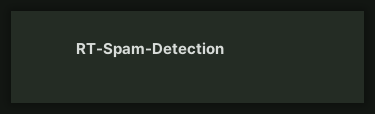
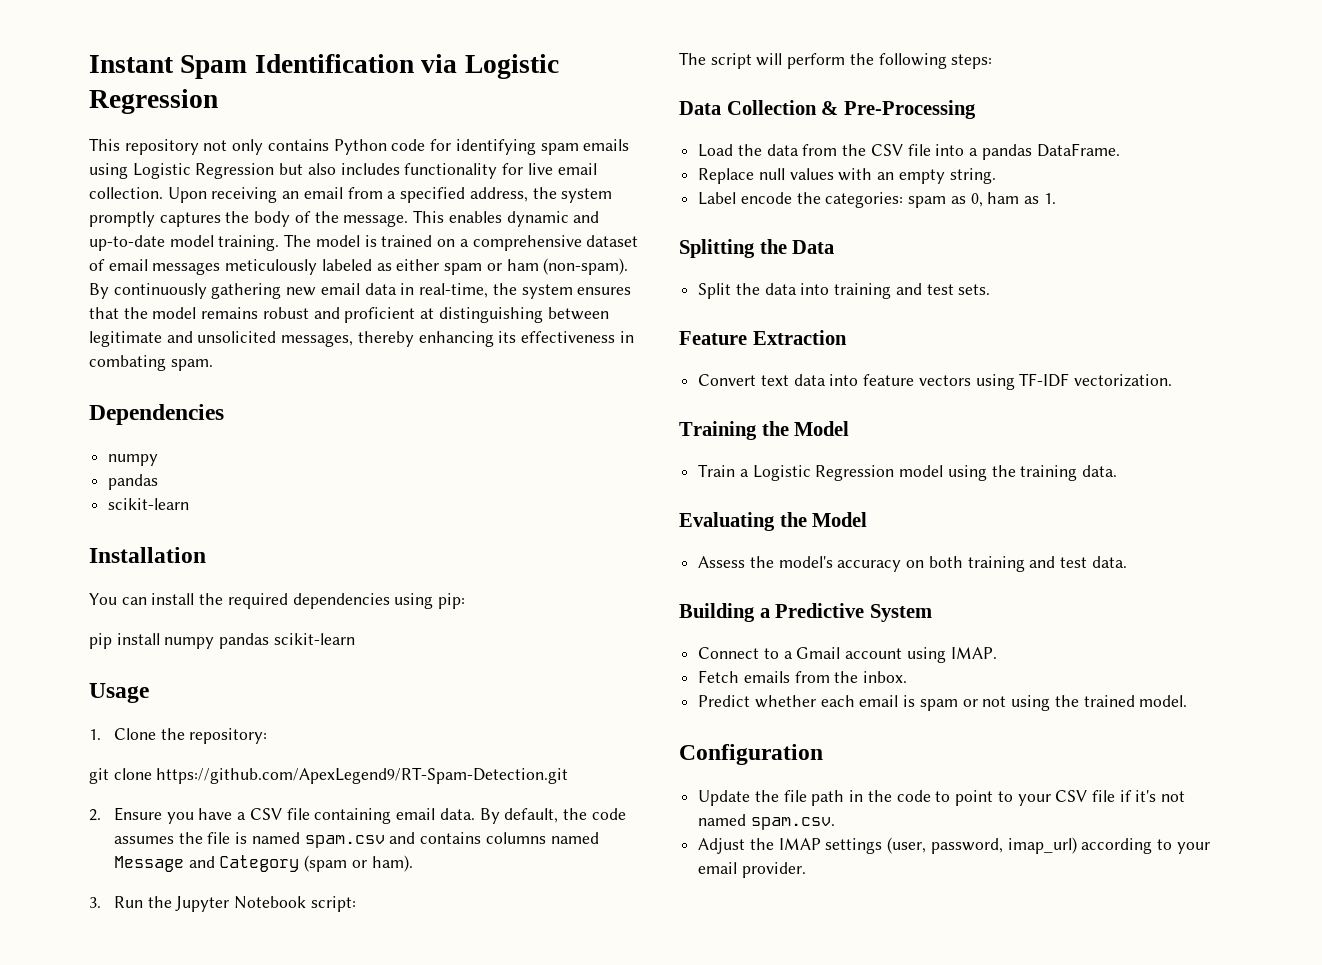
- RT-Spam-Detection
+ Instant Spam Identification via Logistic Regression
+ This repository not only contains Python code for identifying spam emails using Logistic Regression but also includes functionality for live email collection. Upon receiving an email from a specified address, the system promptly captures the body of the message. This enables dynamic and up-to-date model training. The model is trained on a comprehensive dataset of email messages meticulously labeled as either spam or ham (non-spam). By continuously gathering new email data in real-time, the system ensures that the model remains robust and proficient at distinguishing between legitimate and unsolicited messages, thereby enhancing its effectiveness in combating spam.
+ Dependencies
+ numpy
+ pandas
+ scikit-learn
+ Installation
+ You can install the required dependencies using pip:
+ pip install numpy pandas scikit-learn
+ Usage
+ 1. Clone the repository:
+ git clone https://github.com/ApexLegend9/RT-Spam-Detection.git
+ 2. Ensure you have a CSV file containing email data. By default, the code assumes the file is named spam.csv and contains columns named Message and Category (spam or ham).
+ 3. Run the Jupyter Notebook script:
+ The script will perform the following steps:
+ Data Collection & Pre-Processing
+ Load the data from the CSV file into a pandas DataFrame.
+ Replace null values with an empty string.
+ Label encode the categories: spam as 0, ham as 1.
+ Splitting the Data
+ Split the data into training and test sets.
+ Feature Extraction
+ Convert text data into feature vectors using TF-IDF vectorization.
+ Training the Model
+ Train a Logistic Regression model using the training data.
+ Evaluating the Model
+ Assess the model's accuracy on both training and test data.
+ Building a Predictive System
+ Connect to a Gmail account using IMAP.
+ Fetch emails from the inbox.
+ Predict whether each email is spam or not using the trained model.
+ Configuration
+ Update the file path in the code to point to your CSV file if it's not named spam.csv.
+ Adjust the IMAP settings (user, password, imap_url) according to your email provider.

